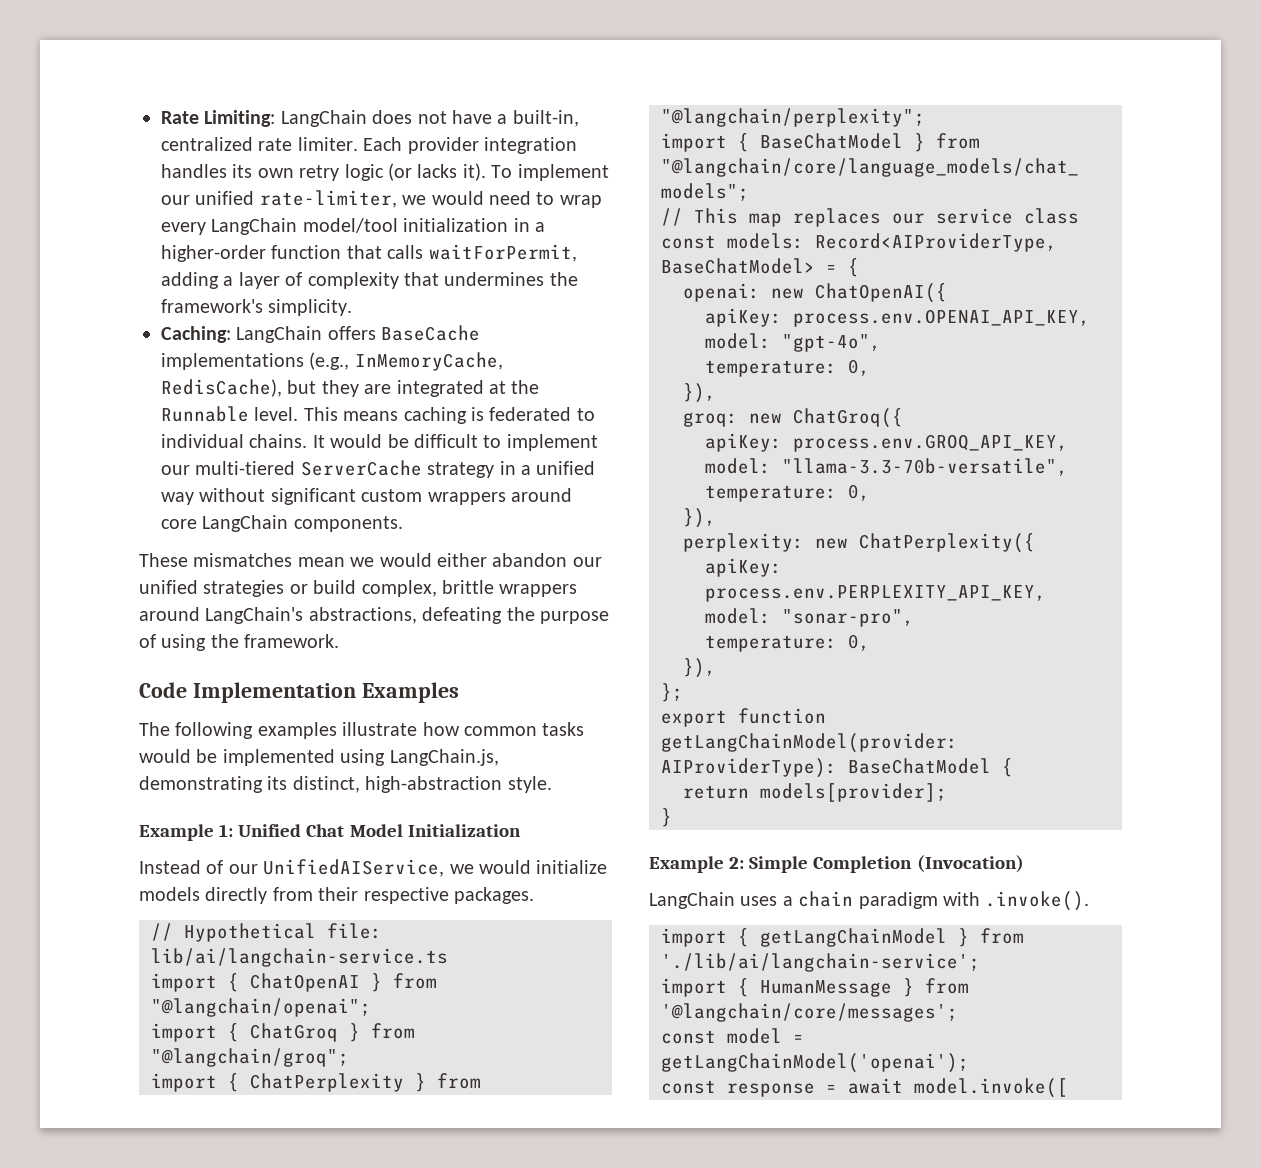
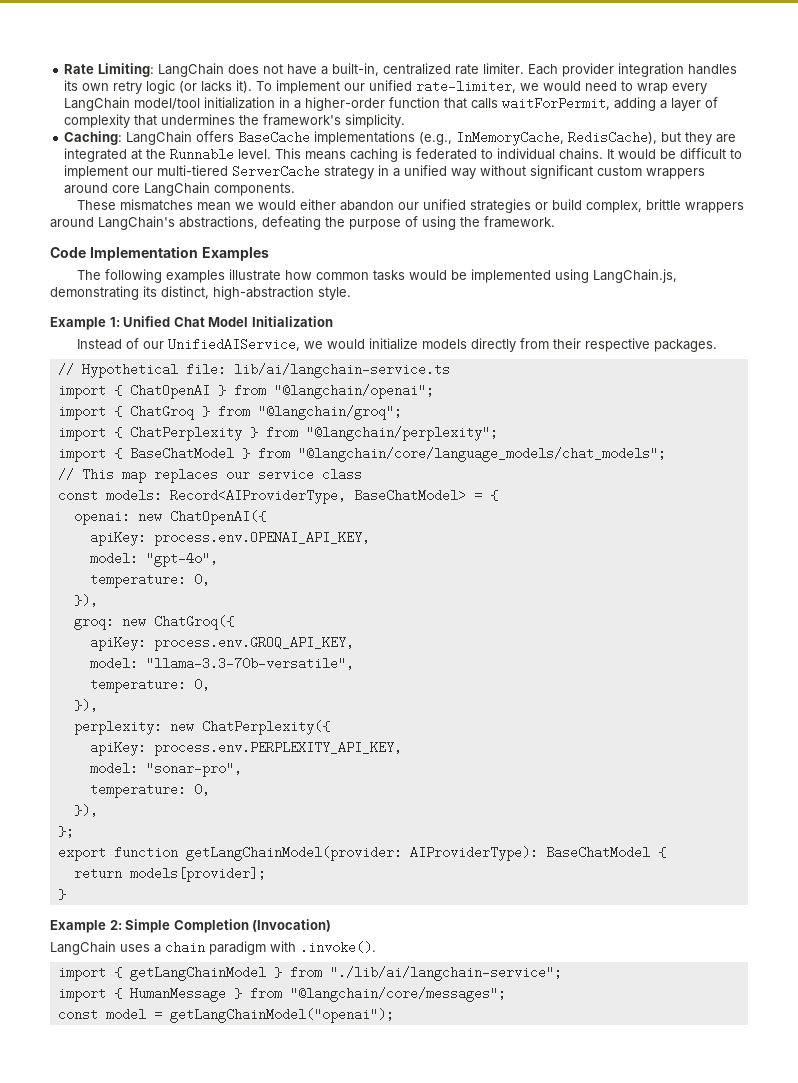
- import { getLangChainModel } from './lib/ai/langchain-service';
+ import { getLangChainModel } from "./lib/ai/langchain-service";
- import { HumanMessage } from '@langchain/core/messages';
+ import { HumanMessage } from "@langchain/core/messages";
- const model = getLangChainModel('openai');
- const response = await model.invoke([
+ const model = getLangChainModel("openai");

